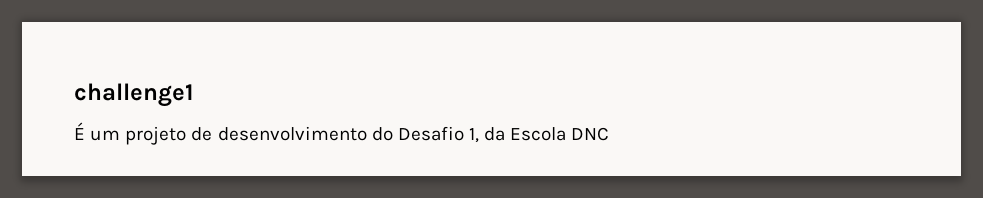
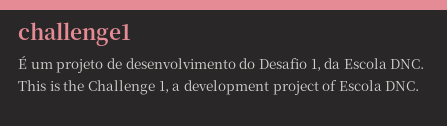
- É um projeto de desenvolvimento do Desafio 1, da Escola DNC
+ É um projeto de desenvolvimento do Desafio 1, da Escola DNC.
+ This is the Challenge 1, a development project of Escola DNC.

